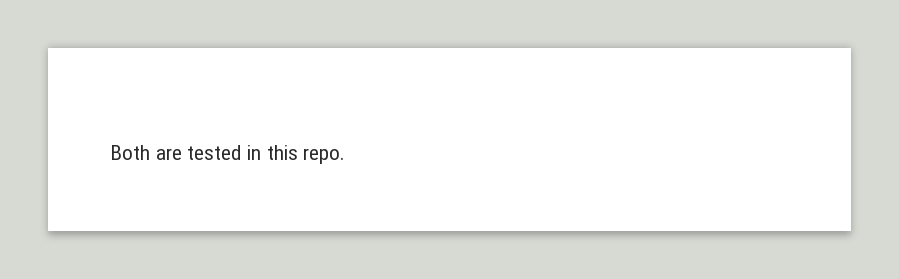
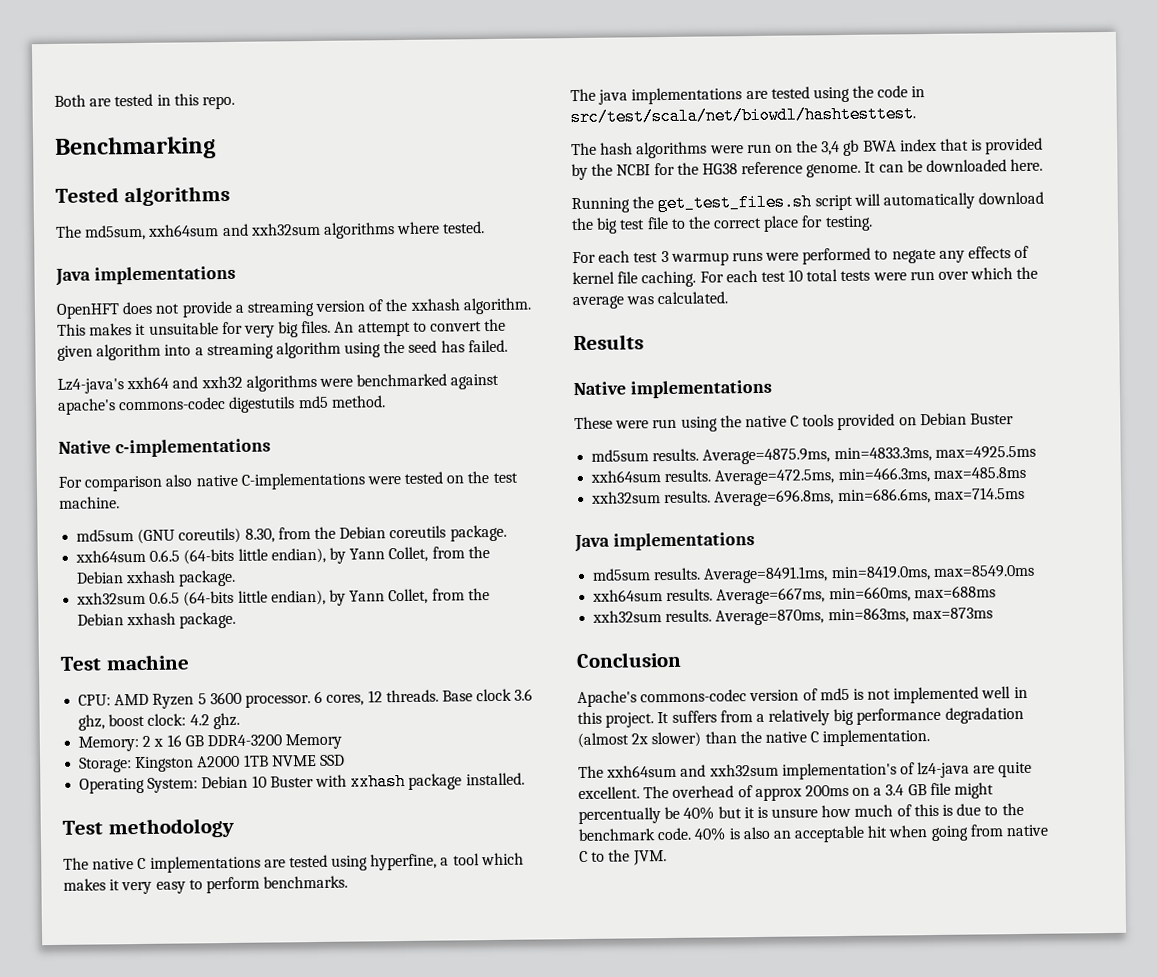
+ Benchmarking
+ Tested algorithms
+ The md5sum, xxh64sum and xxh32sum algorithms where tested.
+ Java implementations
+ OpenHFT does not provide a streaming version of the xxhash algorithm. This makes it unsuitable for very big files. An attempt to convert the given algorithm into a streaming algorithm using the seed has failed.
+ Lz4-java's xxh64 and xxh32 algorithms were benchmarked against apache's commons-codec digestutils md5 method.
+ Native c-implementations
+ For comparison also native C-implementations were tested on the test machine.
+ md5sum (GNU coreutils) 8.30, from the Debian coreutils package.
+ xxh64sum 0.6.5 (64-bits little endian), by Yann Collet, from the Debian xxhash package.
+ xxh32sum 0.6.5 (64-bits little endian), by Yann Collet, from the Debian xxhash package.
+ Test machine
+ CPU: AMD Ryzen 5 3600 processor. 6 cores, 12 threads. Base clock 3.6 ghz, boost clock: 4.2 ghz.
+ Memory: 2 x 16 GB DDR4-3200 Memory
+ Storage: Kingston A2000 1TB NVME SSD
+ Operating System: Debian 10 Buster with xxhash package installed.
+ Test methodology
+ The native C implementations are tested using hyperfine, a tool which makes it very easy to perform benchmarks.
+ The java implementations are tested using the code in src/test/scala/net/biowdl/hashtesttest.
+ The hash algorithms were run on the 3,4 gb BWA index that is provided by the NCBI for the HG38 reference genome. It can be downloaded here.
+ Running the get_test_files.sh script will automatically download the big test file to the correct place for testing.
+ For each test 3 warmup runs were performed to negate any effects of kernel file caching. For each test 10 total tests were run over which the average was calculated.
+ Results
+ Native implementations
+ These were run using the native C tools provided on Debian Buster
+ md5sum results. Average=4875.9ms, min=4833.3ms, max=4925.5ms
+ xxh64sum results. Average=472.5ms, min=466.3ms, max=485.8ms
+ xxh32sum results. Average=696.8ms, min=686.6ms, max=714.5ms
+ Java implementations
+ md5sum results. Average=8491.1ms, min=8419.0ms, max=8549.0ms
+ xxh64sum results. Average=667ms, min=660ms, max=688ms
+ xxh32sum results. Average=870ms, min=863ms, max=873ms
+ Conclusion
+ Apache's commons-codec version of md5 is not implemented well in this project. It suffers from a relatively big performance degradation (almost 2x slower) than the native C implementation.
+ The xxh64sum and xxh32sum implementation's of lz4-java are quite excellent. The overhead of approx 200ms on a 3.4 GB file might percentually be 40% but it is unsure how much of this is due to the benchmark code. 40% is also an acceptable hit when going from native C to the JVM.

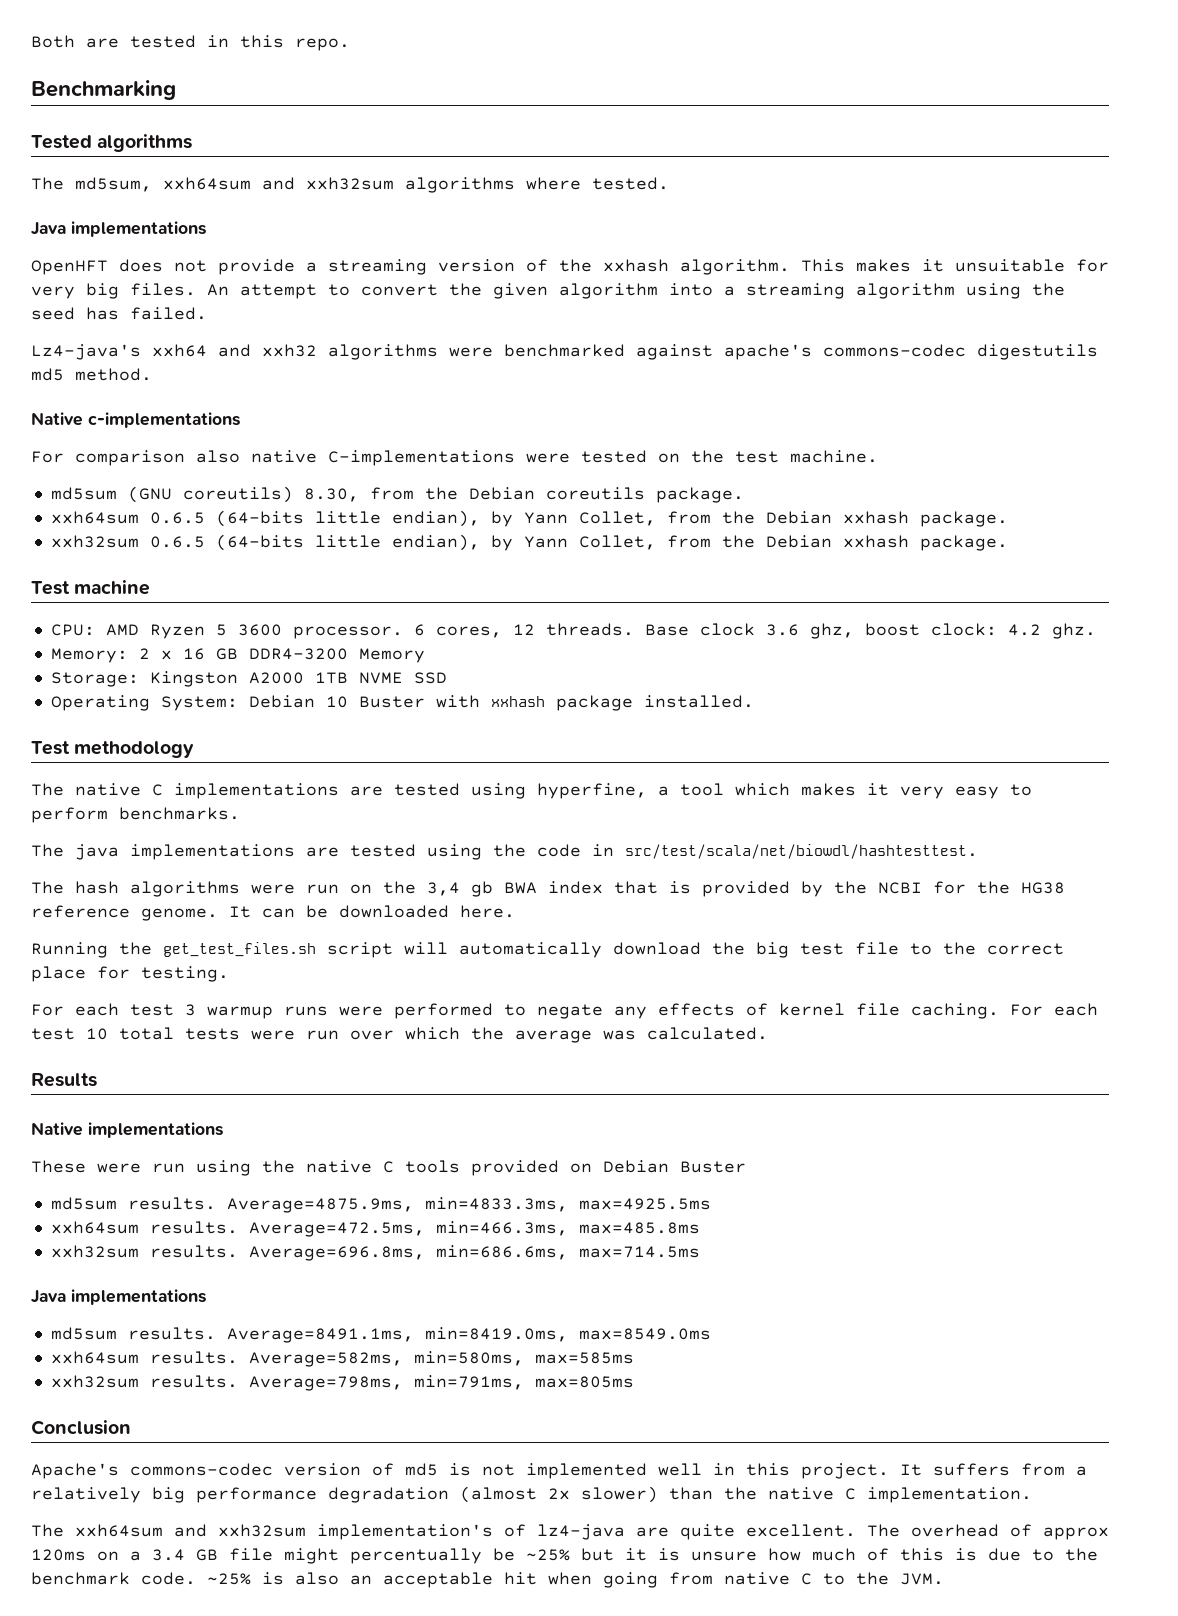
- Average=667ms, min=660ms, max=688ms
- xxh32sum results. Average=870ms, min=863ms, max=873ms
+ Average=582ms, min=580ms, max=585ms
+ xxh32sum results. Average=798ms, min=791ms, max=805ms
- The overhead of approx 200ms on a 3.4 GB file might percentually be 40% but it is unsure how much of this is due to the benchmark code.
+ The overhead of approx 120ms on a 3.4 GB file might percentually be ~25% but it is unsure how much of this is due to the benchmark code.
- 40% is also an acceptable hit when going from native C to the JVM.
+ ~25% is also an acceptable hit when going from native C to the JVM.

